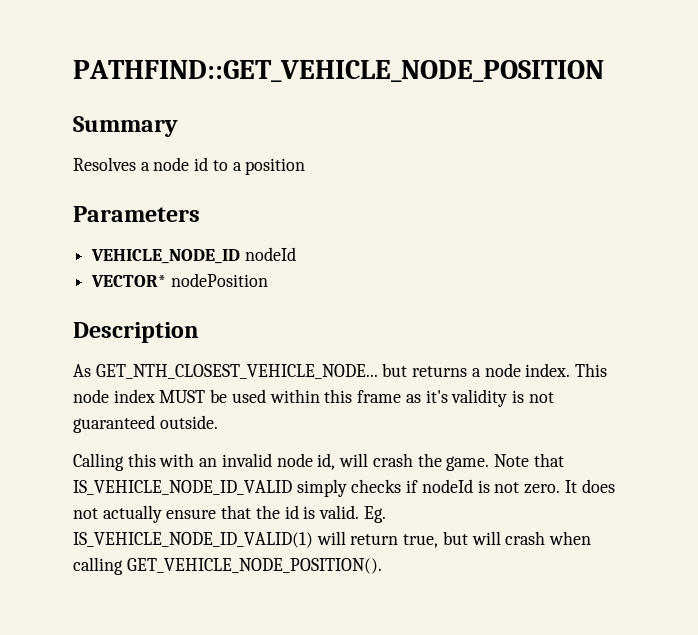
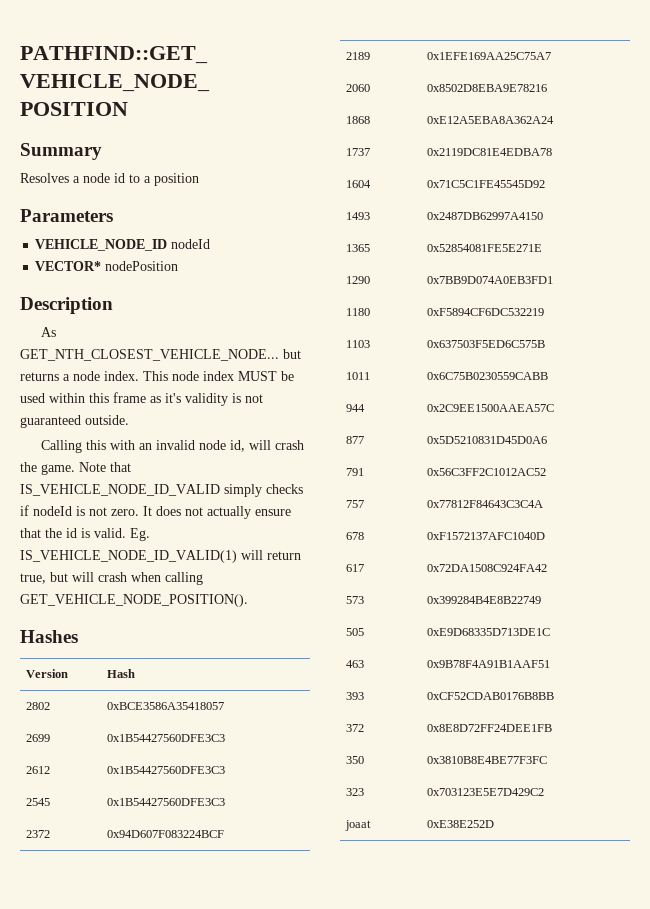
+ Hashes
+ Version | Hash
+ 2802 | 0xBCE3586A35418057
+ 2699 | 0x1B54427560DFE3C3
+ 2612 | 0x1B54427560DFE3C3
+ 2545 | 0x1B54427560DFE3C3
+ 2372 | 0x94D607F083224BCF
+ 2189 | 0x1EFE169AA25C75A7
+ 2060 | 0x8502D8EBA9E78216
+ 1868 | 0xE12A5EBA8A362A24
+ 1737 | 0x2119DC81E4EDBA78
+ 1604 | 0x71C5C1FE45545D92
+ 1493 | 0x2487DB62997A4150
+ 1365 | 0x52854081FE5E271E
+ 1290 | 0x7BB9D074A0EB3FD1
+ 1180 | 0xF5894CF6DC532219
+ 1103 | 0x637503F5ED6C575B
+ 1011 | 0x6C75B0230559CABB
+ 944 | 0x2C9EE1500AAEA57C
+ 877 | 0x5D5210831D45D0A6
+ 791 | 0x56C3FF2C1012AC52
+ 757 | 0x77812F84643C3C4A
+ 678 | 0xF1572137AFC1040D
+ 617 | 0x72DA1508C924FA42
+ 573 | 0x399284B4E8B22749
+ 505 | 0xE9D68335D713DE1C
+ 463 | 0x9B78F4A91B1AAF51
+ 393 | 0xCF52CDAB0176B8BB
+ 372 | 0x8E8D72FF24DEE1FB
+ 350 | 0x3810B8E4BE77F3FC
+ 323 | 0x703123E5E7D429C2
+ joaat | 0xE38E252D

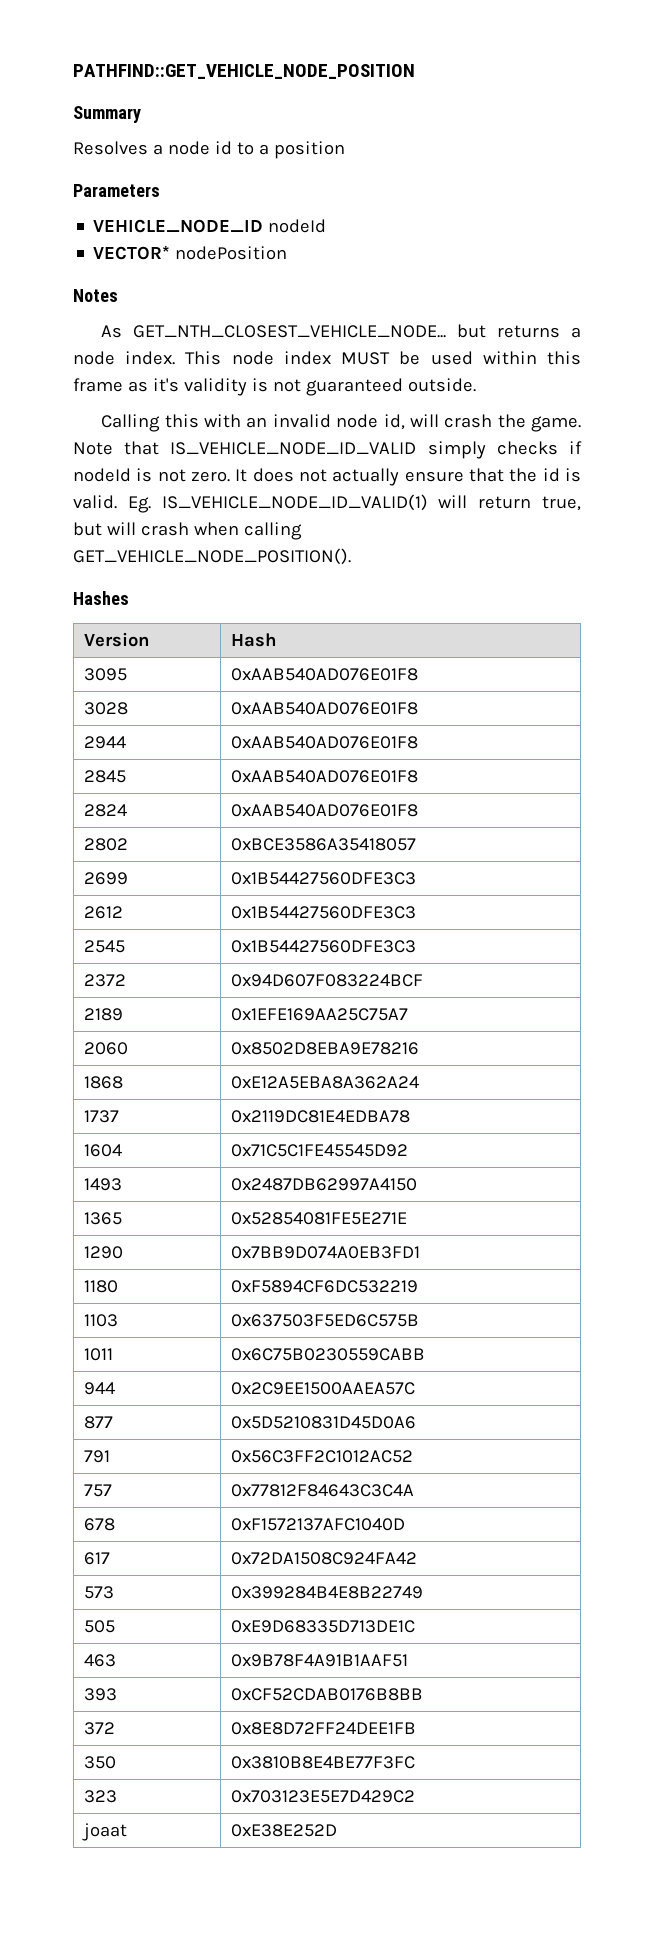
- Description
+ Notes
+ 3095 | 0xAAB540AD076E01F8
+ 3028 | 0xAAB540AD076E01F8
+ 2944 | 0xAAB540AD076E01F8
+ 2845 | 0xAAB540AD076E01F8
+ 2824 | 0xAAB540AD076E01F8

